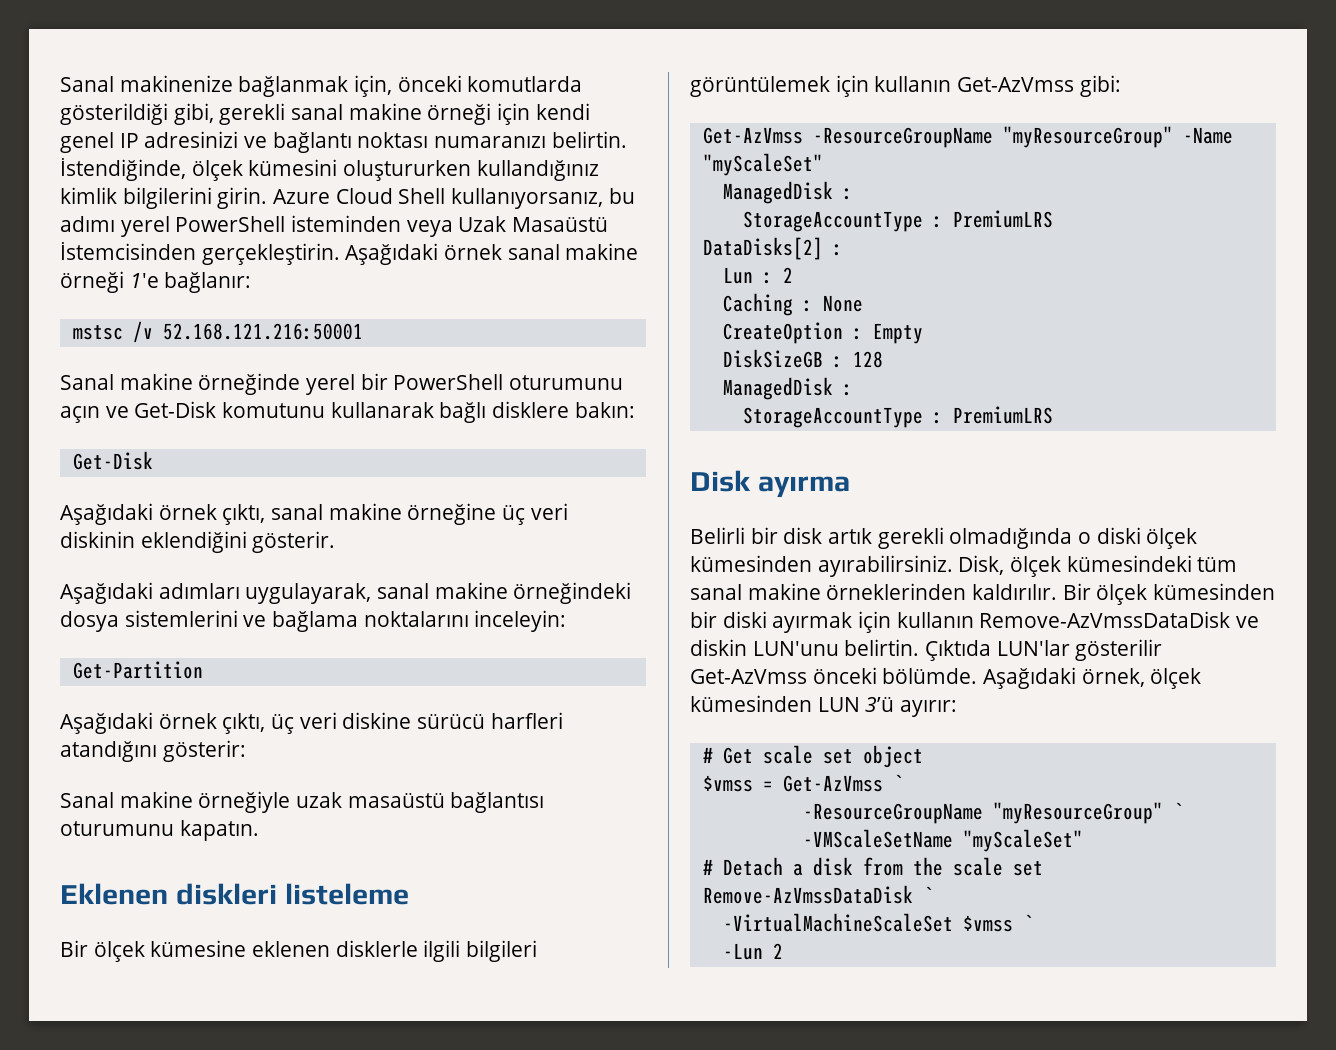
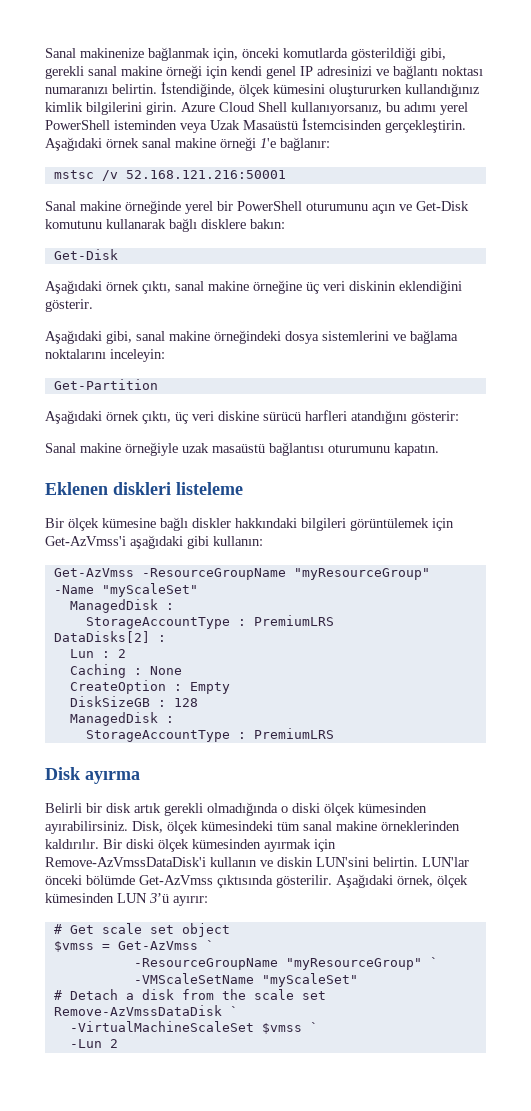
- Aşağıdaki adımları uygulayarak, sanal makine örneğindeki dosya sistemlerini ve bağlama noktalarını inceleyin:
+ Aşağıdaki gibi, sanal makine örneğindeki dosya sistemlerini ve bağlama noktalarını inceleyin:
- Bir ölçek kümesine eklenen disklerle ilgili bilgileri görüntülemek için kullanın Get-AzVmss gibi:
+ Bir ölçek kümesine bağlı diskler hakkındaki bilgileri görüntülemek için Get-AzVmss'i aşağıdaki gibi kullanın:
- Bir ölçek kümesinden bir diski ayırmak için kullanın Remove-AzVmssDataDisk ve diskin LUN'unu belirtin. Çıktıda LUN'lar gösterilir Get-AzVmss önceki bölümde.
+ Bir diski ölçek kümesinden ayırmak için Remove-AzVmssDataDisk'i kullanın ve diskin LUN'sini belirtin. LUN'lar önceki bölümde Get-AzVmss çıktısında gösterilir.

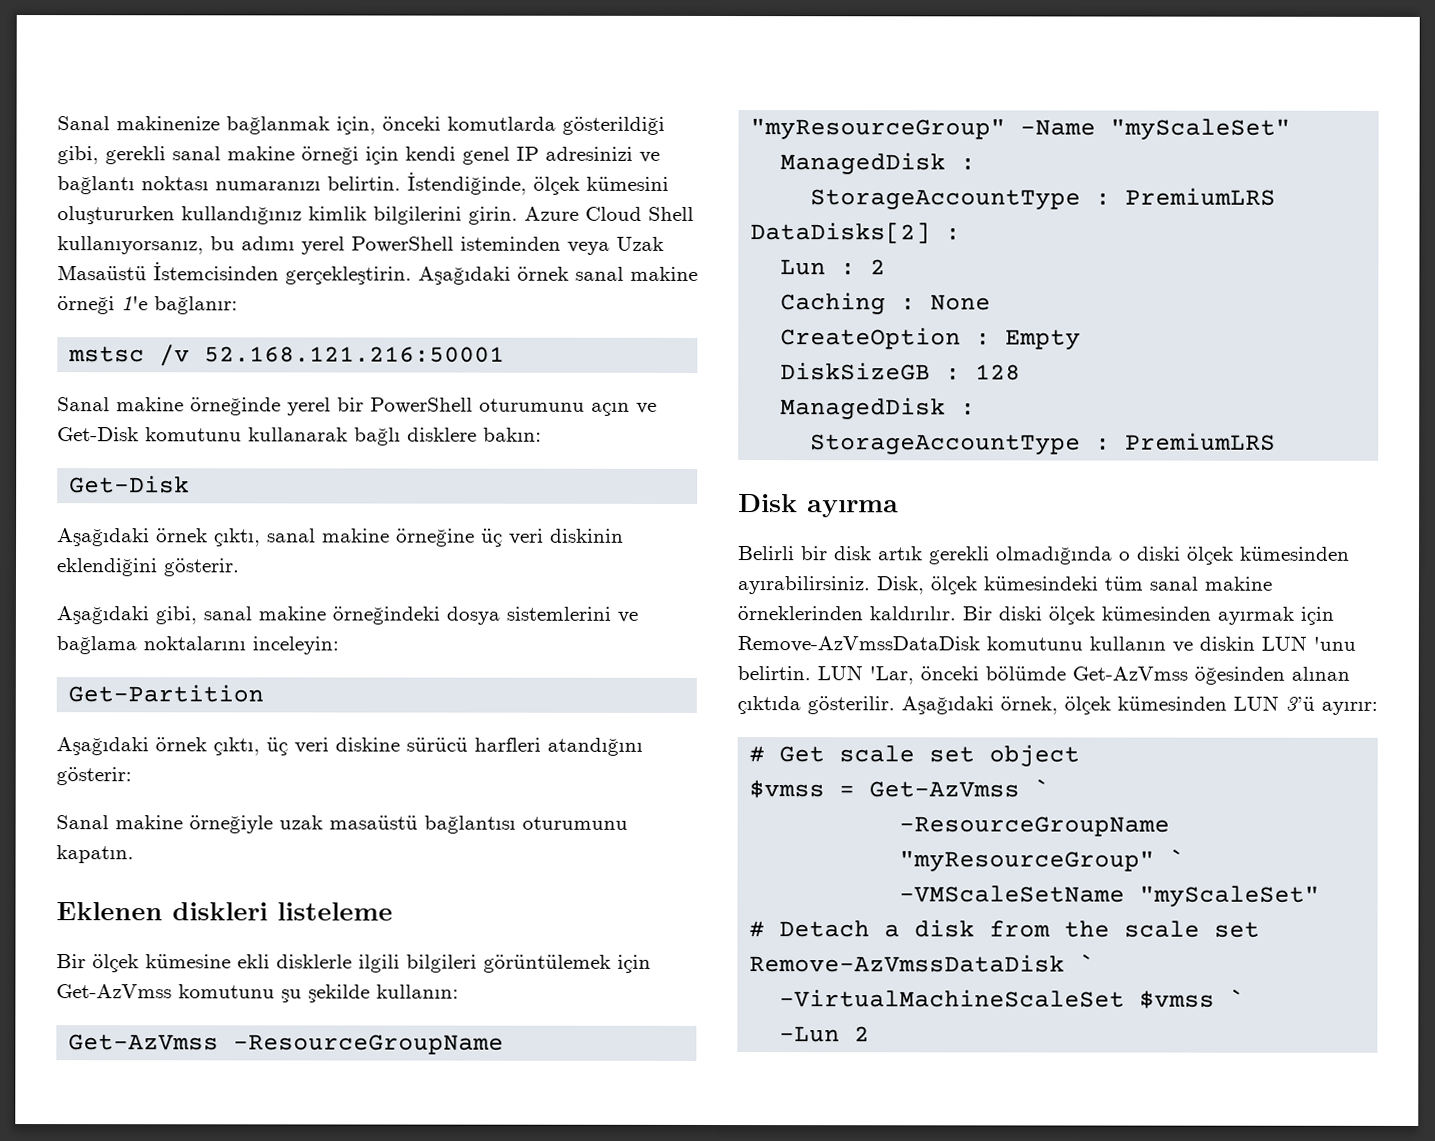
- Bir ölçek kümesine bağlı diskler hakkındaki bilgileri görüntülemek için Get-AzVmss'i aşağıdaki gibi kullanın:
+ Bir ölçek kümesine ekli disklerle ilgili bilgileri görüntülemek için Get-AzVmss komutunu şu şekilde kullanın:
- Bir diski ölçek kümesinden ayırmak için Remove-AzVmssDataDisk'i kullanın ve diskin LUN'sini belirtin. LUN'lar önceki bölümde Get-AzVmss çıktısında gösterilir.
+ Bir diski ölçek kümesinden ayırmak için Remove-AzVmssDataDisk komutunu kullanın ve diskin LUN 'unu belirtin. LUN 'Lar, önceki bölümde Get-AzVmss öğesinden alınan çıktıda gösterilir.

